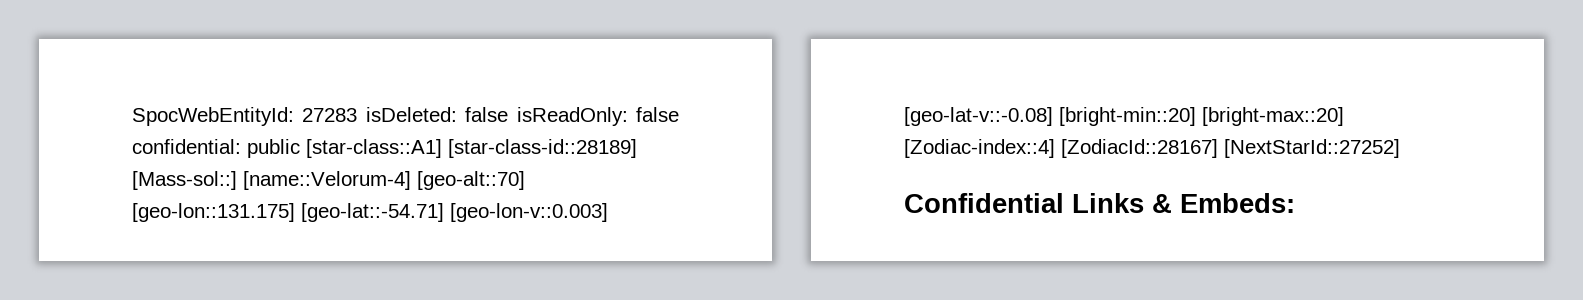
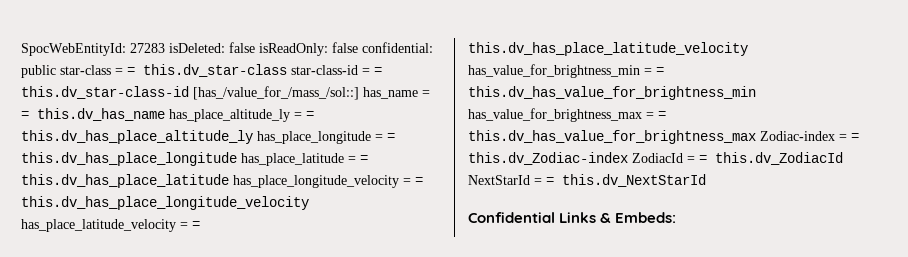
- SpocWebEntityId: 27283 isDeleted: false isReadOnly: false confidential: public [star-class::A1] [star-class-id::28189] [Mass-sol::] [name::Velorum-4] [geo-alt::70] [geo-lon::131.175] [geo-lat::-54.71] [geo-lon-v::0.003] [geo-lat-v::-0.08] [bright-min::20] [bright-max::20] [Zodiac-index::4] [ZodiacId::28167] [NextStarId::27252]
+ SpocWebEntityId: 27283 isDeleted: false isReadOnly: false confidential: public star-class = = this.dv_star-class star-class-id = = this.dv_star-class-id [has_/value_for_/mass_/sol::] has_name = = this.dv_has_name has_place_altitude_ly = = this.dv_has_place_altitude_ly has_place_longitude = = this.dv_has_place_longitude has_place_latitude = = this.dv_has_place_latitude has_place_longitude_velocity = = this.dv_has_place_longitude_velocity has_place_latitude_velocity = = this.dv_has_place_latitude_velocity has_value_for_brightness_min = = this.dv_has_value_for_brightness_min has_value_for_brightness_max = = this.dv_has_value_for_brightness_max Zodiac-index = = this.dv_Zodiac-index ZodiacId = = this.dv_ZodiacId NextStarId = = this.dv_NextStarId

